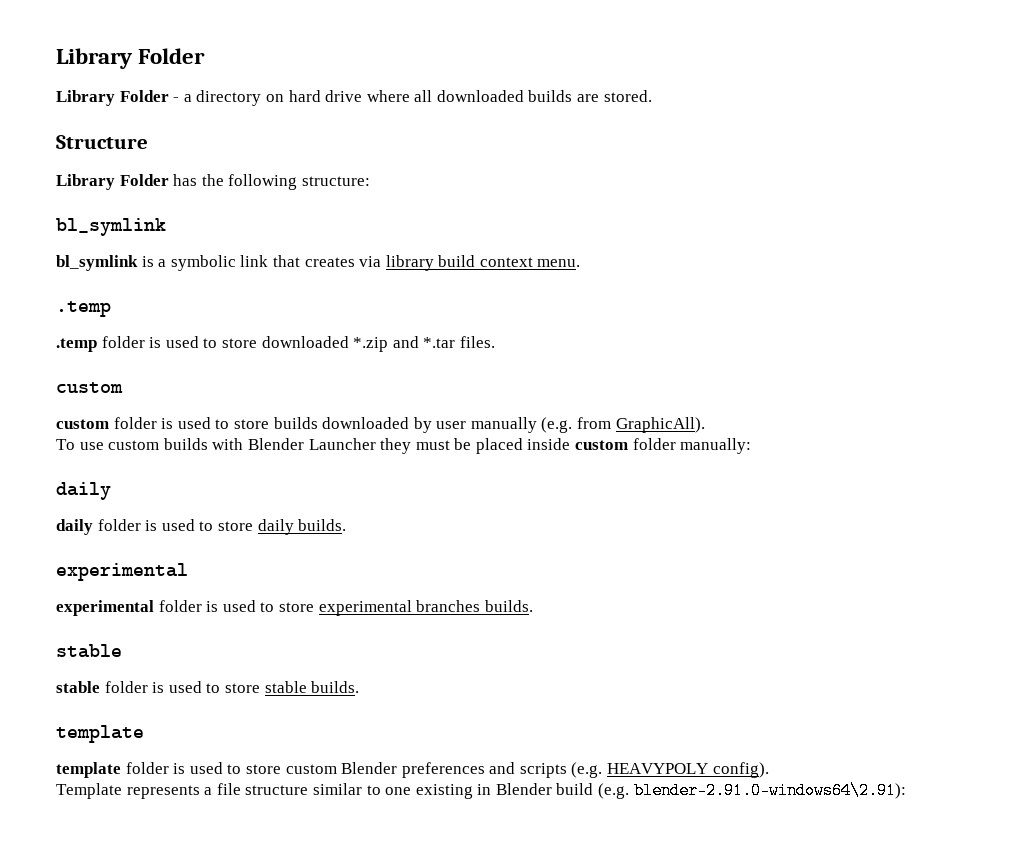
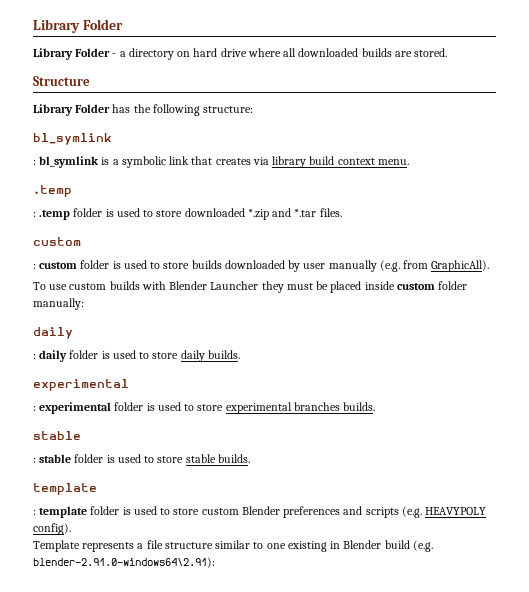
- bl_symlink is a symbolic link that creates via library build context menu.
+ : bl_symlink is a symbolic link that creates via library build context menu.
- .temp folder is used to store downloaded *.zip and *.tar files.
+ : .temp folder is used to store downloaded *.zip and *.tar files.
- custom folder is used to store builds downloaded by user manually (e.g. from GraphicAll).
+ : custom folder is used to store builds downloaded by user manually (e.g. from GraphicAll).
- daily folder is used to store daily builds.
+ : daily folder is used to store daily builds.
- experimental folder is used to store experimental branches builds.
+ : experimental folder is used to store experimental branches builds.
- stable folder is used to store stable builds.
+ : stable folder is used to store stable builds.
- template folder is used to store custom Blender preferences and scripts (e.g. HEAVYPOLY config).
+ : template folder is used to store custom Blender preferences and scripts (e.g. HEAVYPOLY config).

